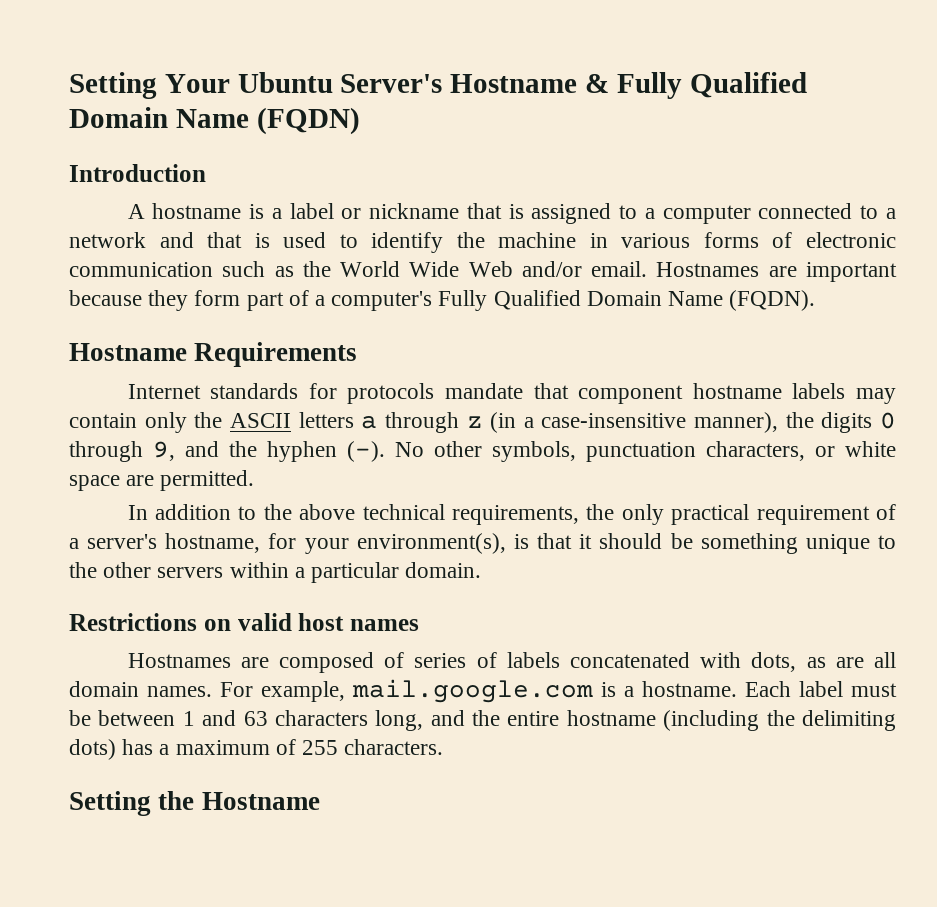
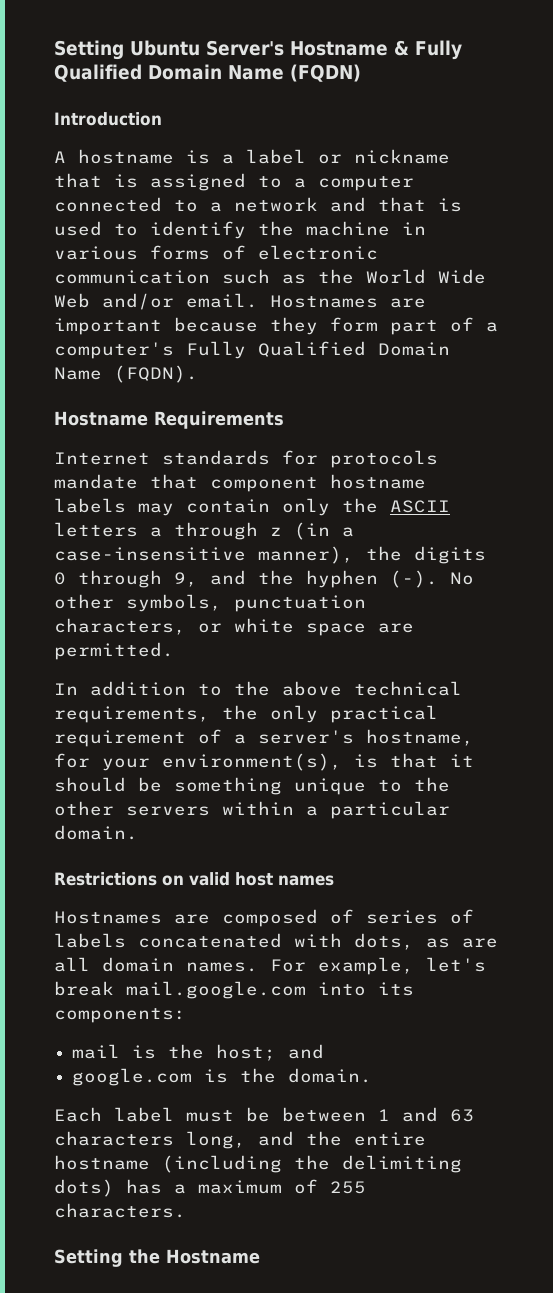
- Setting Your Ubuntu Server's Hostname & Fully Qualified Domain Name (FQDN)
+ Setting Ubuntu Server's Hostname & Fully Qualified Domain Name (FQDN)
- For example, mail.google.com is a hostname. Each label must be between 1 and 63 characters long, and the entire hostname (including the delimiting dots) has a maximum of 255 characters.
+ For example, let's break mail.google.com into its components:
+ mail is the host; and
+ google.com is the domain.
+ Each label must be between 1 and 63 characters long, and the entire hostname (including the delimiting dots) has a maximum of 255 characters.

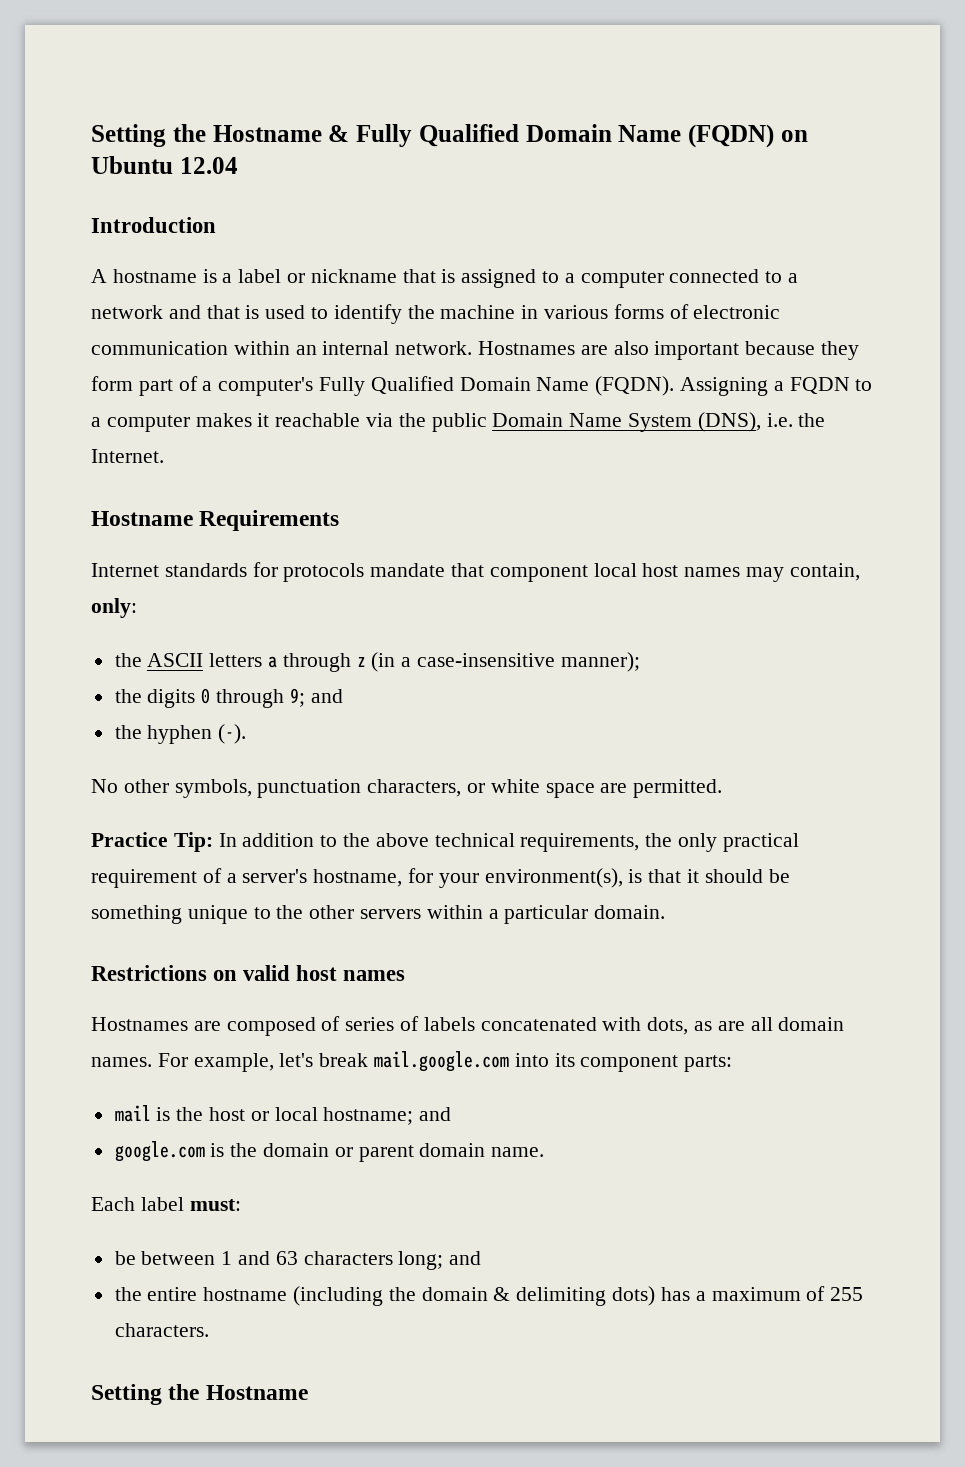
- Setting Ubuntu Server's Hostname & Fully Qualified Domain Name (FQDN)
+ Setting the Hostname & Fully Qualified Domain Name (FQDN) on Ubuntu 12.04
- A hostname is a label or nickname that is assigned to a computer connected to a network and that is used to identify the machine in various forms of electronic communication such as the World Wide Web and/or email. Hostnames are important because they form part of a computer's Fully Qualified Domain Name (FQDN).
+ A hostname is a label or nickname that is assigned to a computer connected to a network and that is used to identify the machine in various forms of electronic communication within an internal network. Hostnames are also important because they form part of a computer's Fully Qualified Domain Name (FQDN). Assigning a FQDN to a computer makes it reachable via the public Domain Name System (DNS), i.e. the Internet.
- Internet standards for protocols mandate that component hostname labels may contain only the ASCII letters a through z (in a case-insensitive manner), the digits 0 through 9, and the hyphen (-). No other symbols, punctuation characters, or white space are permitted.
+ Internet standards for protocols mandate that component local host names may contain, only:
+ the ASCII letters a through z (in a case-insensitive manner);
+ the digits 0 through 9; and
+ the hyphen (-).
+ No other symbols, punctuation characters, or white space are permitted.
- In addition to the above technical requirements, the only practical requirement of a server's hostname, for your environment(s), is that it should be something unique to the other servers within a particular domain.
+ Practice Tip: In addition to the above technical requirements, the only practical requirement of a server's hostname, for your environment(s), is that it should be something unique to the other servers within a particular domain.
- For example, let's break mail.google.com into its components:
+ For example, let's break mail.google.com into its component parts:
- mail is the host; and
+ mail is the host or local hostname; and
- google.com is the domain.
+ google.com is the domain or parent domain name.
- Each label must be between 1 and 63 characters long, and the entire hostname (including the delimiting dots) has a maximum of 255 characters.
+ Each label must:
+ be between 1 and 63 characters long; and
+ the entire hostname (including the domain & delimiting dots) has a maximum of 255 characters.

